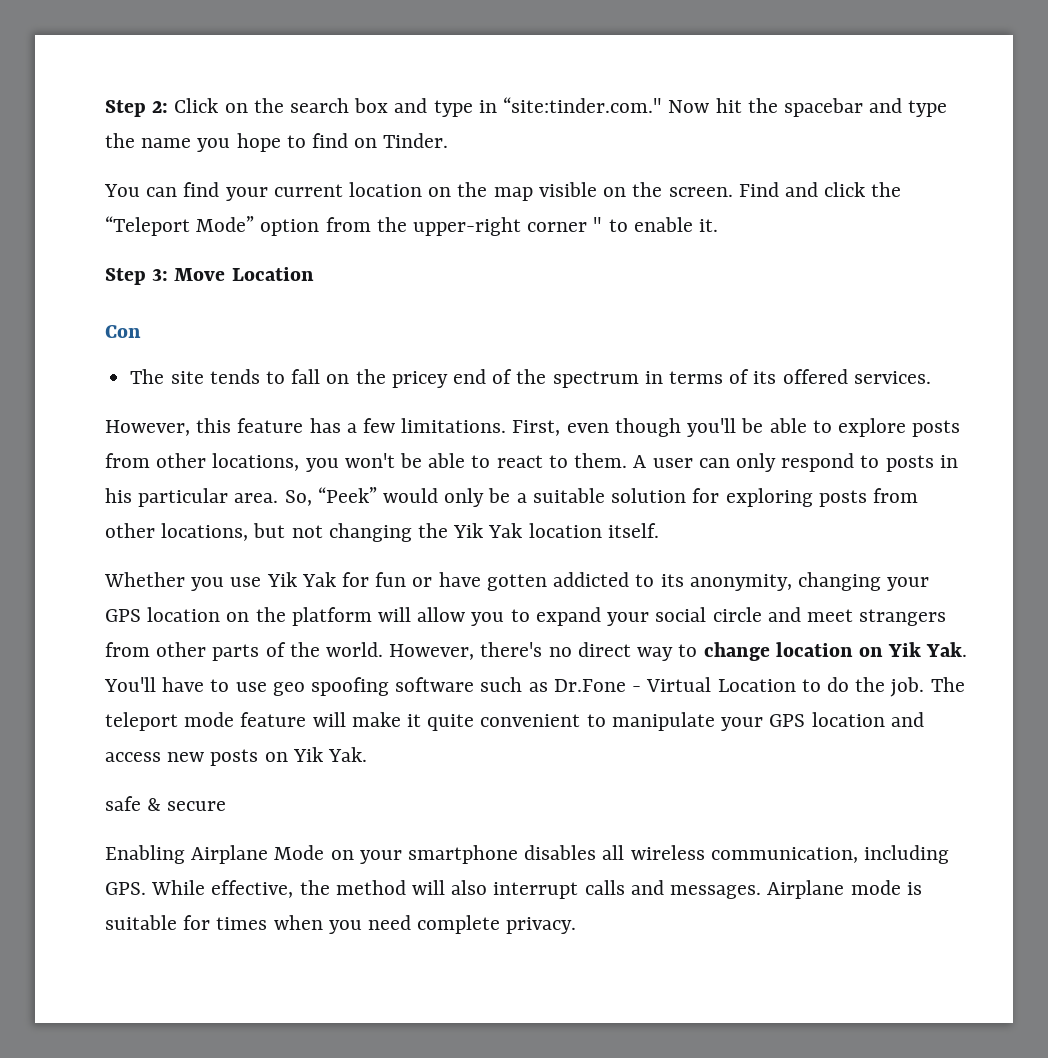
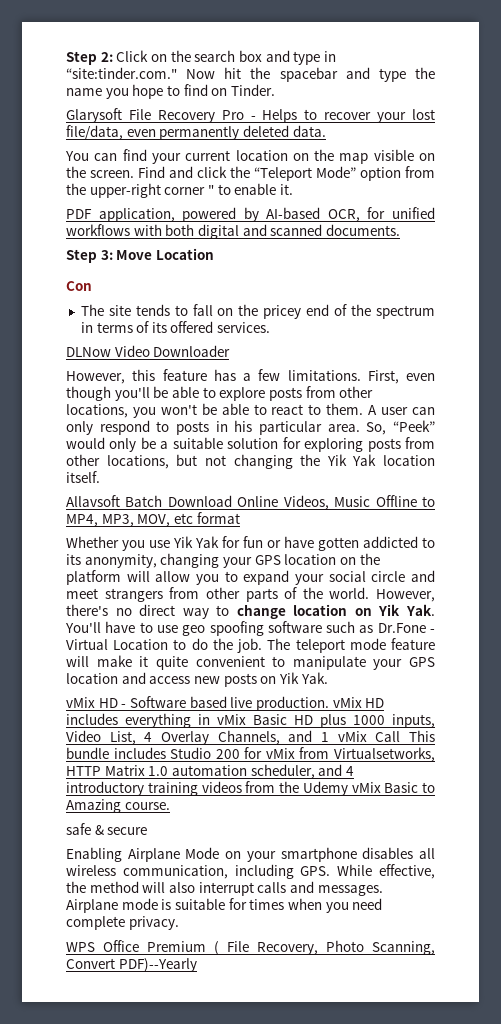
+ Glarysoft File Recovery Pro - Helps to recover your lost file/data, even permanently deleted data.
+ PDF application, powered by AI-based OCR, for unified workflows with both digital and scanned documents.
+ DLNow Video Downloader
+ Allavsoft Batch Download Online Videos, Music Offline to MP4, MP3, MOV, etc format
+ vMix HD - Software based live production. vMix HD includes everything in vMix Basic HD plus 1000 inputs, Video List, 4 Overlay Channels, and 1 vMix Call This bundle includes Studio 200 for vMix from Virtualsetworks, HTTP Matrix 1.0 automation scheduler, and 4 introductory training videos from the Udemy vMix Basic to Amazing course.
+ WPS Office Premium ( File Recovery, Photo Scanning, Convert PDF)--Yearly

